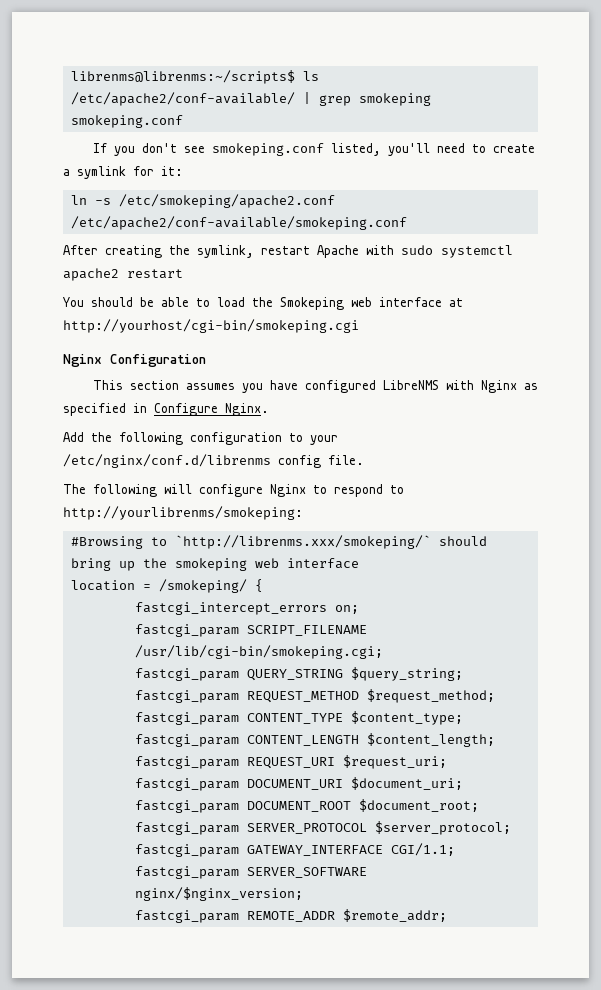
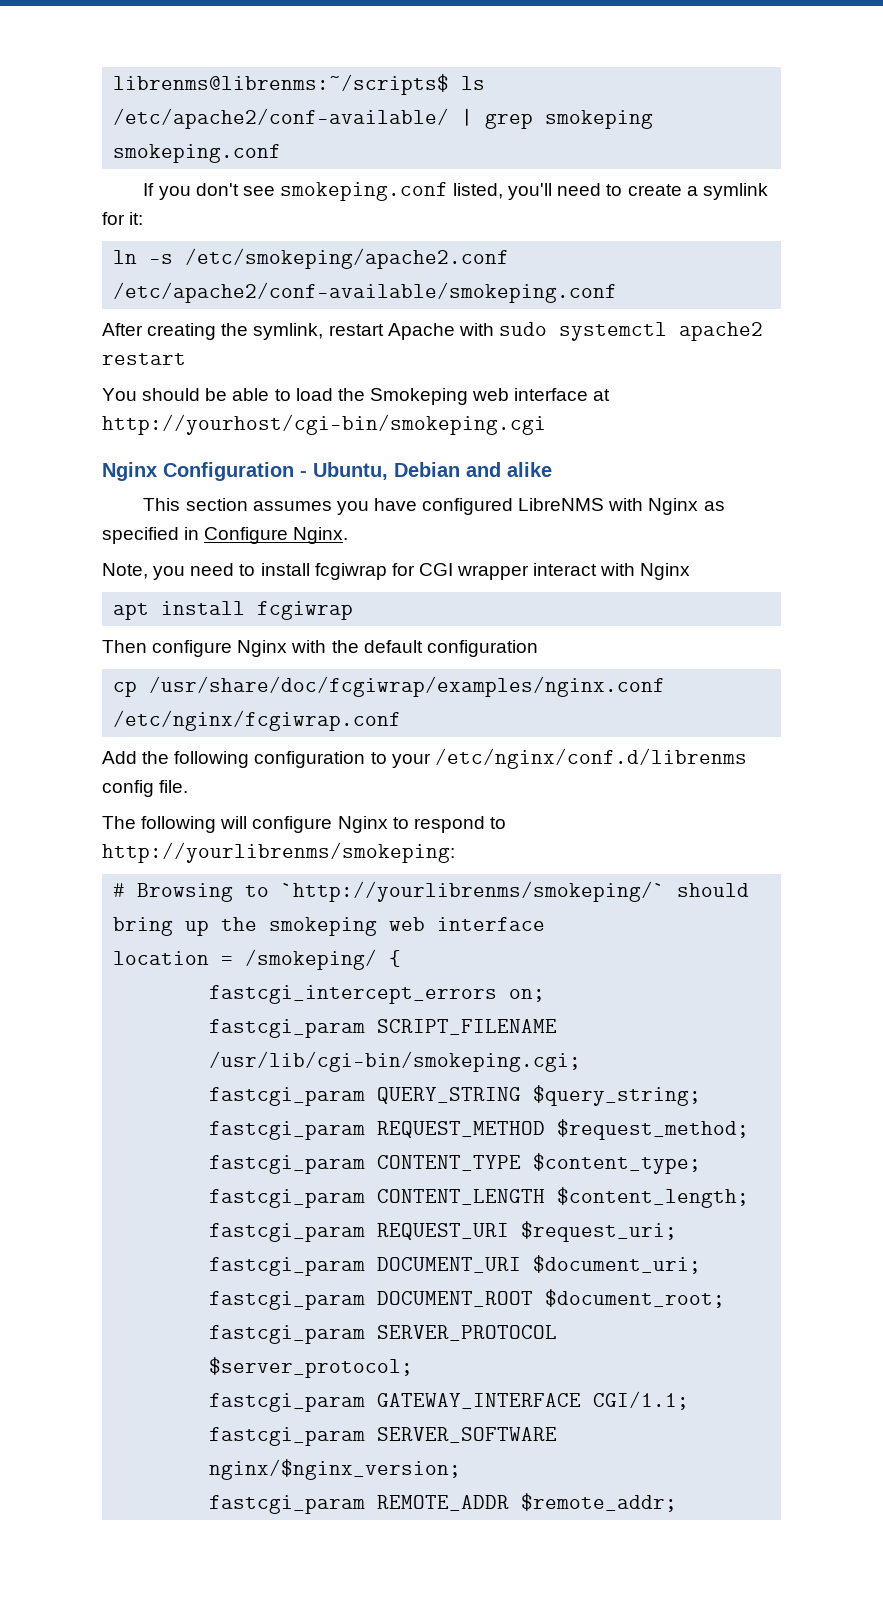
- Nginx Configuration
+ Nginx Configuration - Ubuntu, Debian and alike
+ Note, you need to install fcgiwrap for CGI wrapper interact with Nginx
+ apt install fcgiwrap
+ Then configure Nginx with the default configuration
+ cp /usr/share/doc/fcgiwrap/examples/nginx.conf /etc/nginx/fcgiwrap.conf
- #Browsing to `http://librenms.xxx/smokeping/` should bring up the smokeping web interface
+ # Browsing to `http://yourlibrenms/smokeping/` should bring up the smokeping web interface

